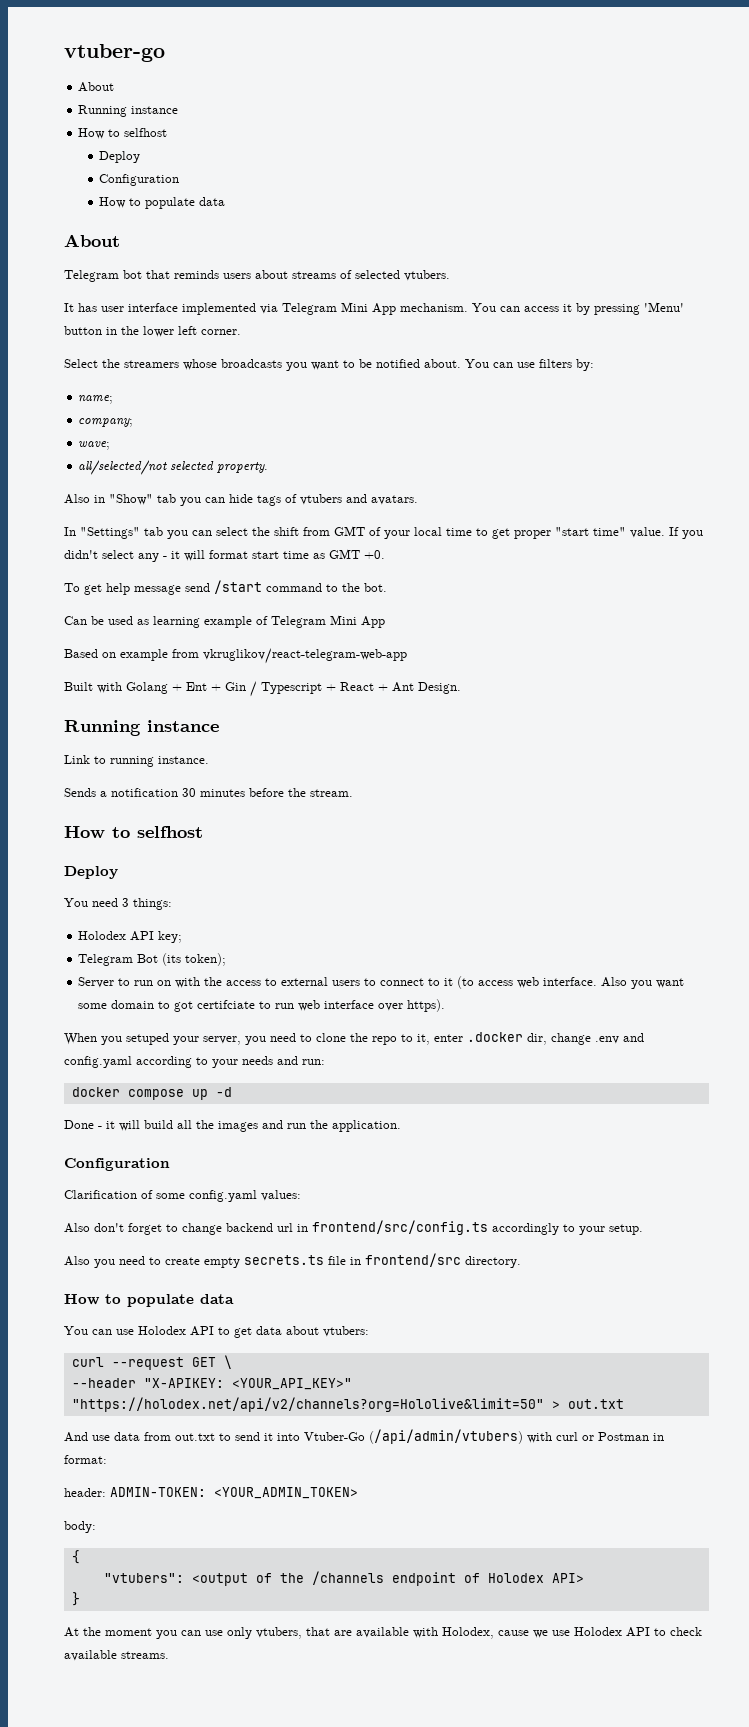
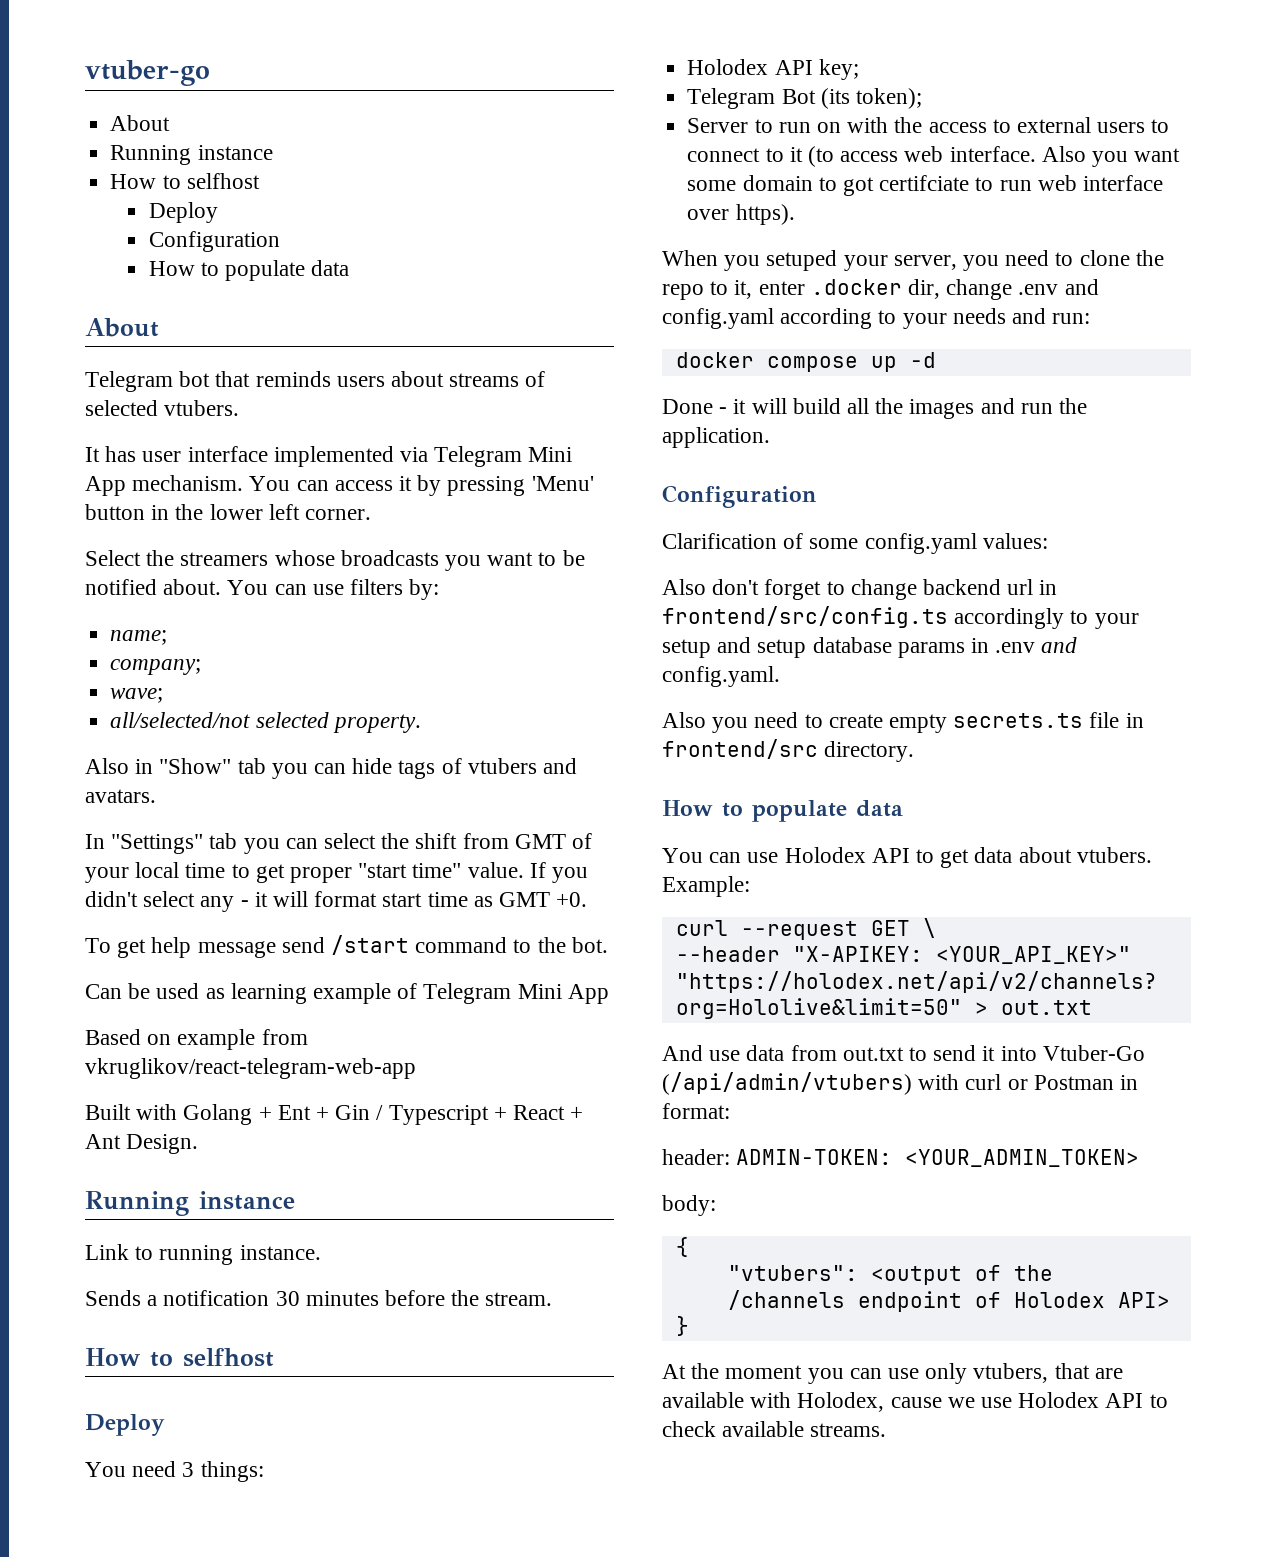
- Also don't forget to change backend url in frontend/src/config.ts accordingly to your setup.
+ Also don't forget to change backend url in frontend/src/config.ts accordingly to your setup and setup database params in .env and config.yaml.
- You can use Holodex API to get data about vtubers:
+ You can use Holodex API to get data about vtubers. Example:

